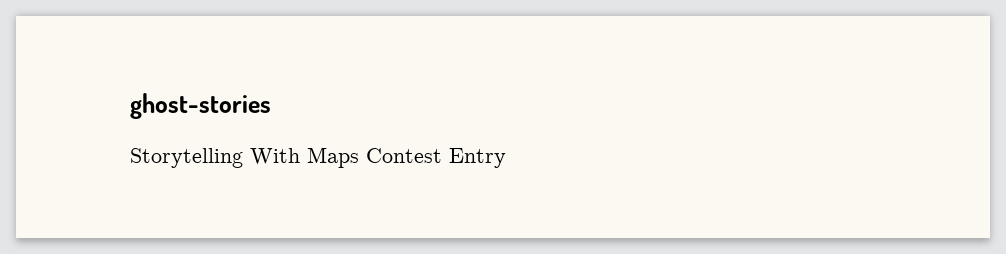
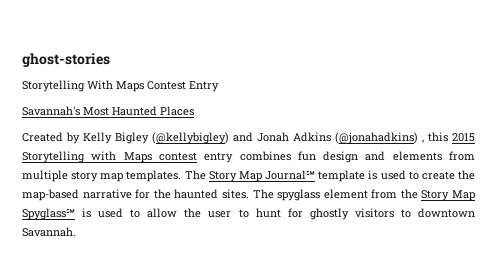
+ Savannah's Most Haunted Places
+ Created by Kelly Bigley (@kellybigley) and Jonah Adkins (@jonahadkins) , this 2015 Storytelling with Maps contest entry combines fun design and elements from multiple story map templates. The Story Map Journal℠ template is used to create the map-based narrative for the haunted sites. The spyglass element from the Story Map Spyglass℠ is used to allow the user to hunt for ghostly visitors to downtown Savannah.

